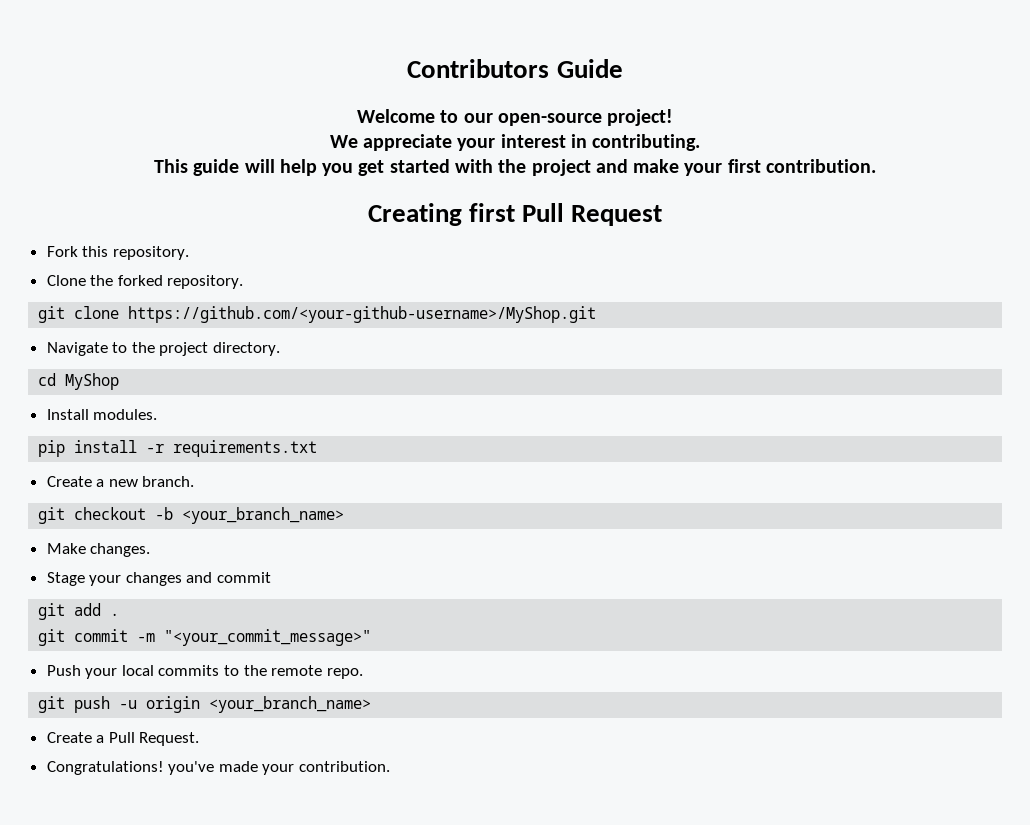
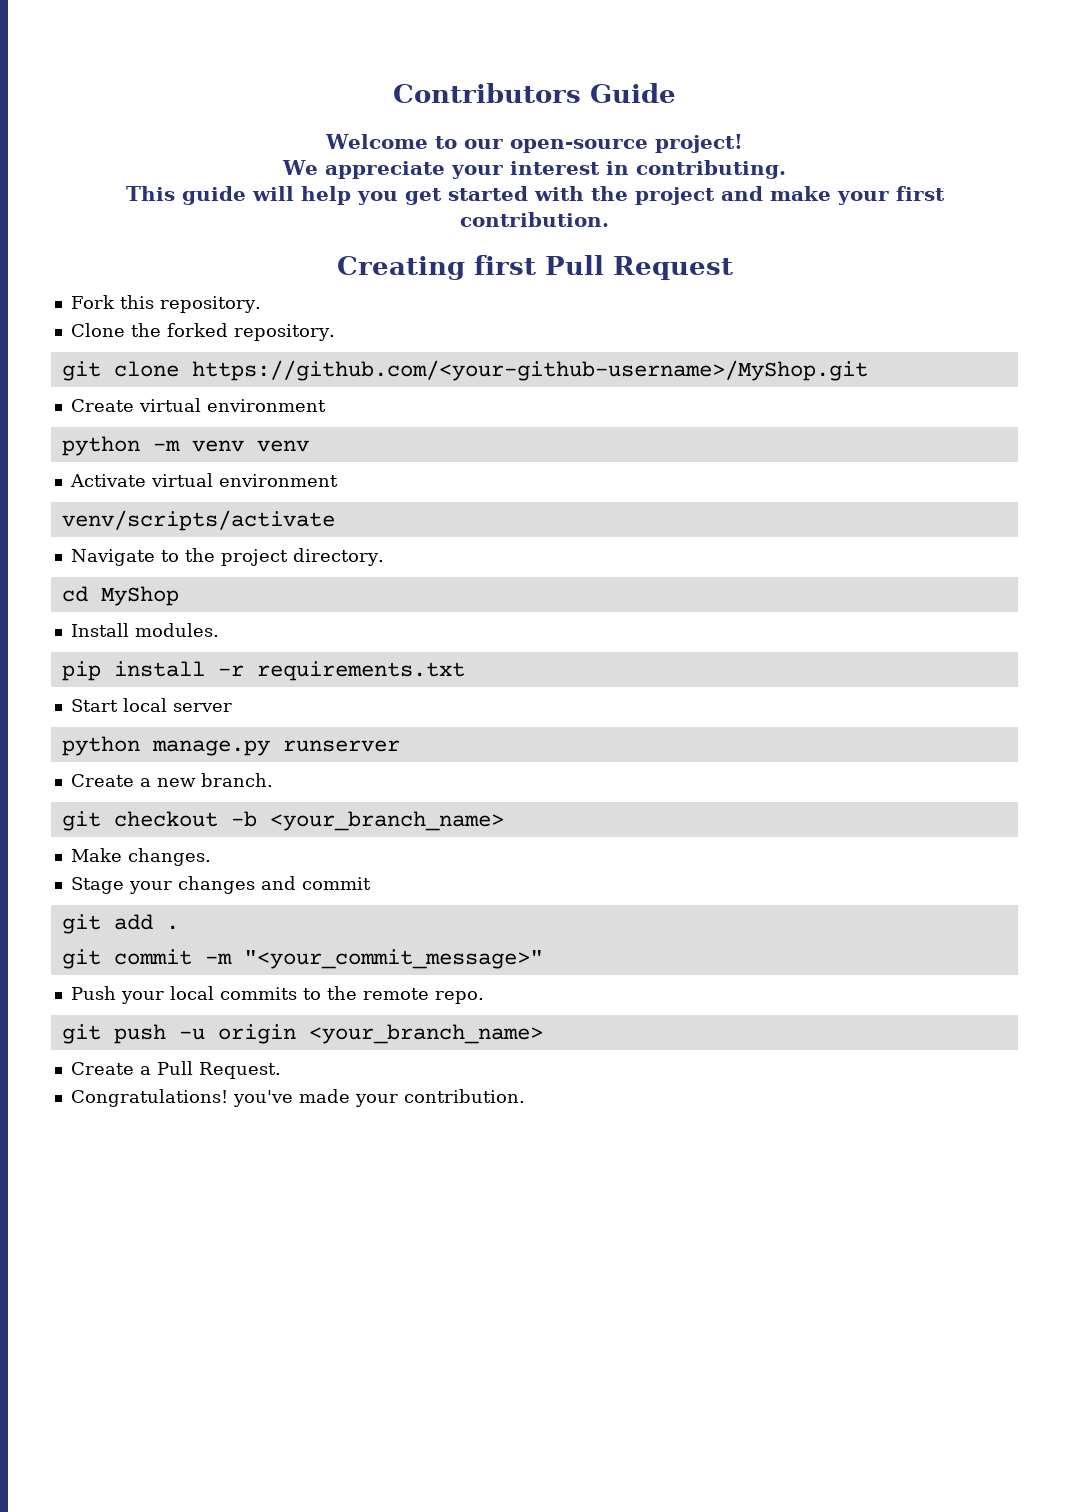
+ Create virtual environment
+ python -m venv venv
+ Activate virtual environment
+ venv/scripts/activate
+ Start local server
+ python manage.py runserver

